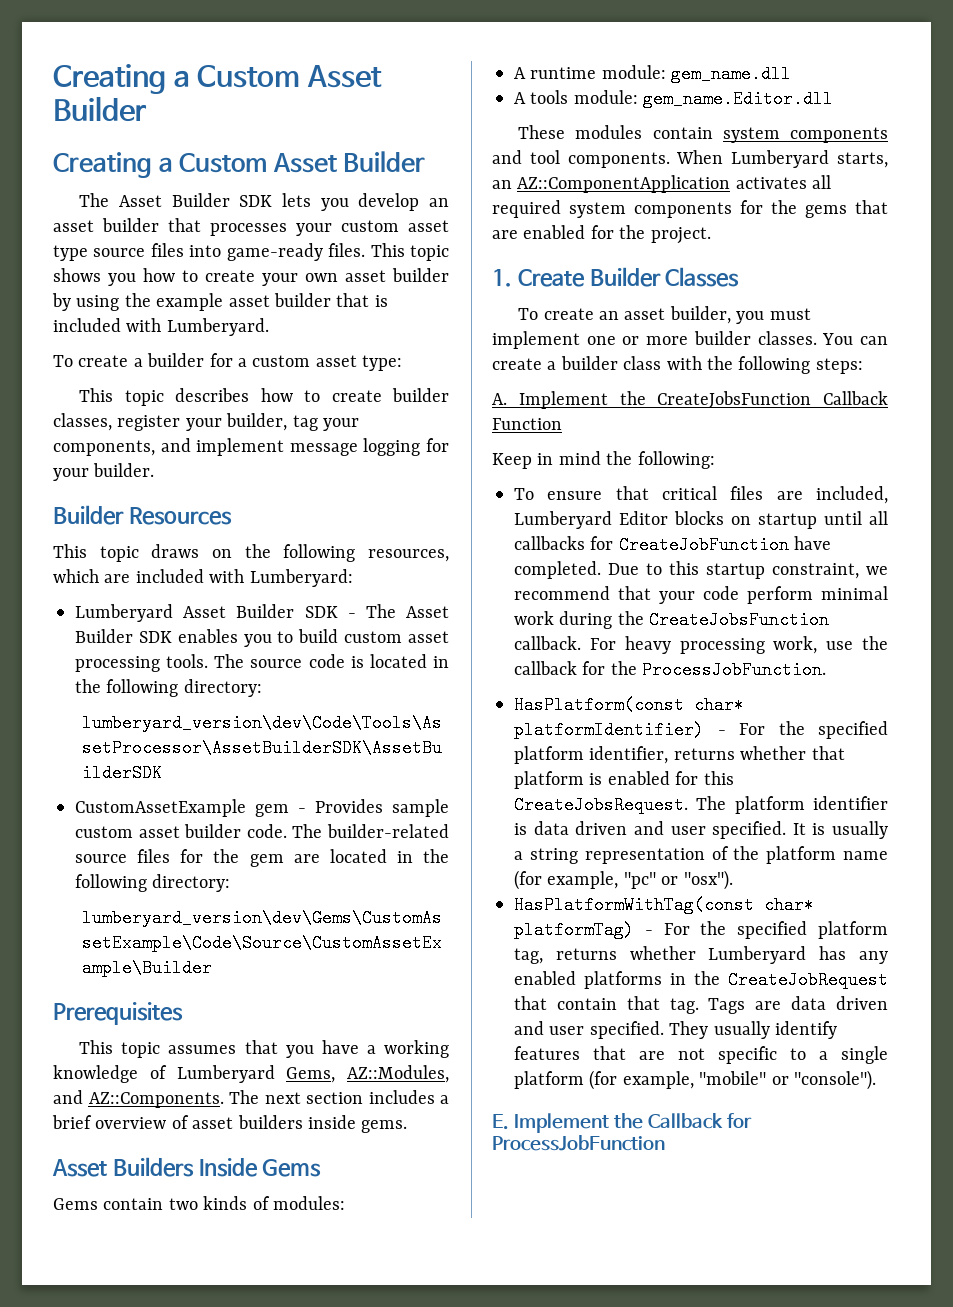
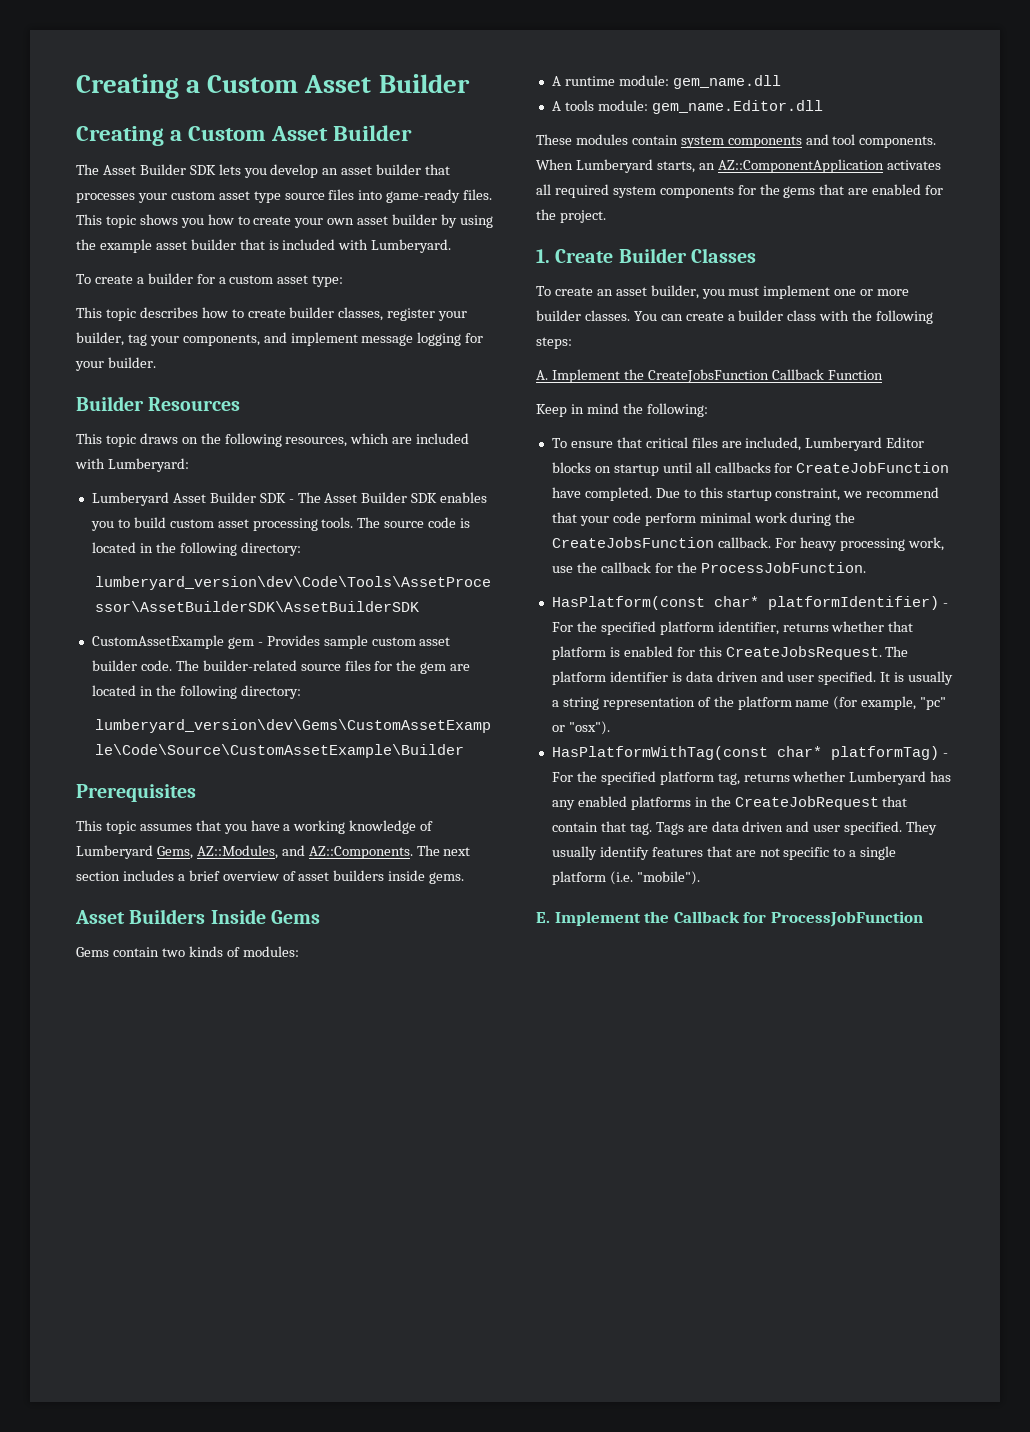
- They usually identify features that are not specific to a single platform (for example, "mobile" or "console").
+ They usually identify features that are not specific to a single platform (i.e. "mobile").

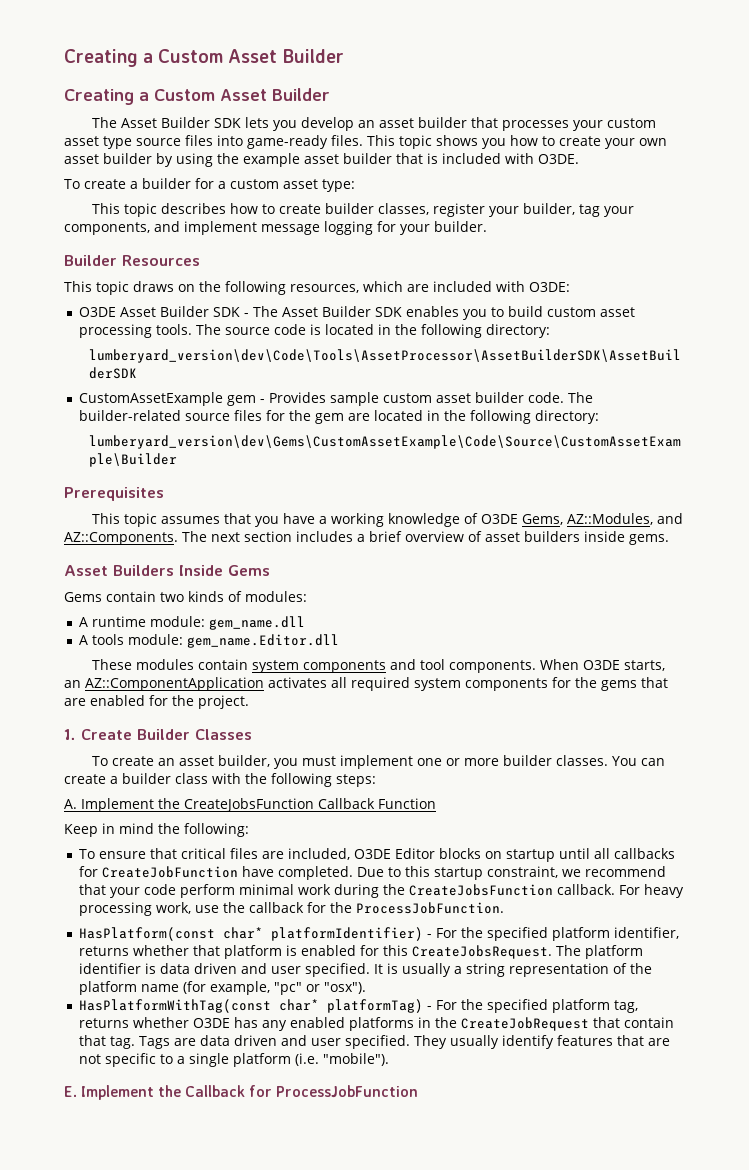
- This topic shows you how to create your own asset builder by using the example asset builder that is included with Lumberyard.
+ This topic shows you how to create your own asset builder by using the example asset builder that is included with O3DE.
- This topic draws on the following resources, which are included with Lumberyard:
- Lumberyard Asset Builder SDK - The Asset Builder SDK enables you to build custom asset processing tools.
+ This topic draws on the following resources, which are included with O3DE:
+ O3DE Asset Builder SDK - The Asset Builder SDK enables you to build custom asset processing tools.
- This topic assumes that you have a working knowledge of Lumberyard Gems, AZ::Modules, and AZ::Components.
+ This topic assumes that you have a working knowledge of O3DE Gems, AZ::Modules, and AZ::Components.
- When Lumberyard starts, an AZ::ComponentApplication activates all required system components for the gems that are enabled for the project.
+ When O3DE starts, an AZ::ComponentApplication activates all required system components for the gems that are enabled for the project.
- To ensure that critical files are included, Lumberyard Editor blocks on startup until all callbacks for CreateJobFunction have completed.
+ To ensure that critical files are included, O3DE Editor blocks on startup until all callbacks for CreateJobFunction have completed.
- HasPlatformWithTag(const char* platformTag) - For the specified platform tag, returns whether Lumberyard has any enabled platforms in the CreateJobRequest that contain that tag.
+ HasPlatformWithTag(const char* platformTag) - For the specified platform tag, returns whether O3DE has any enabled platforms in the CreateJobRequest that contain that tag.

